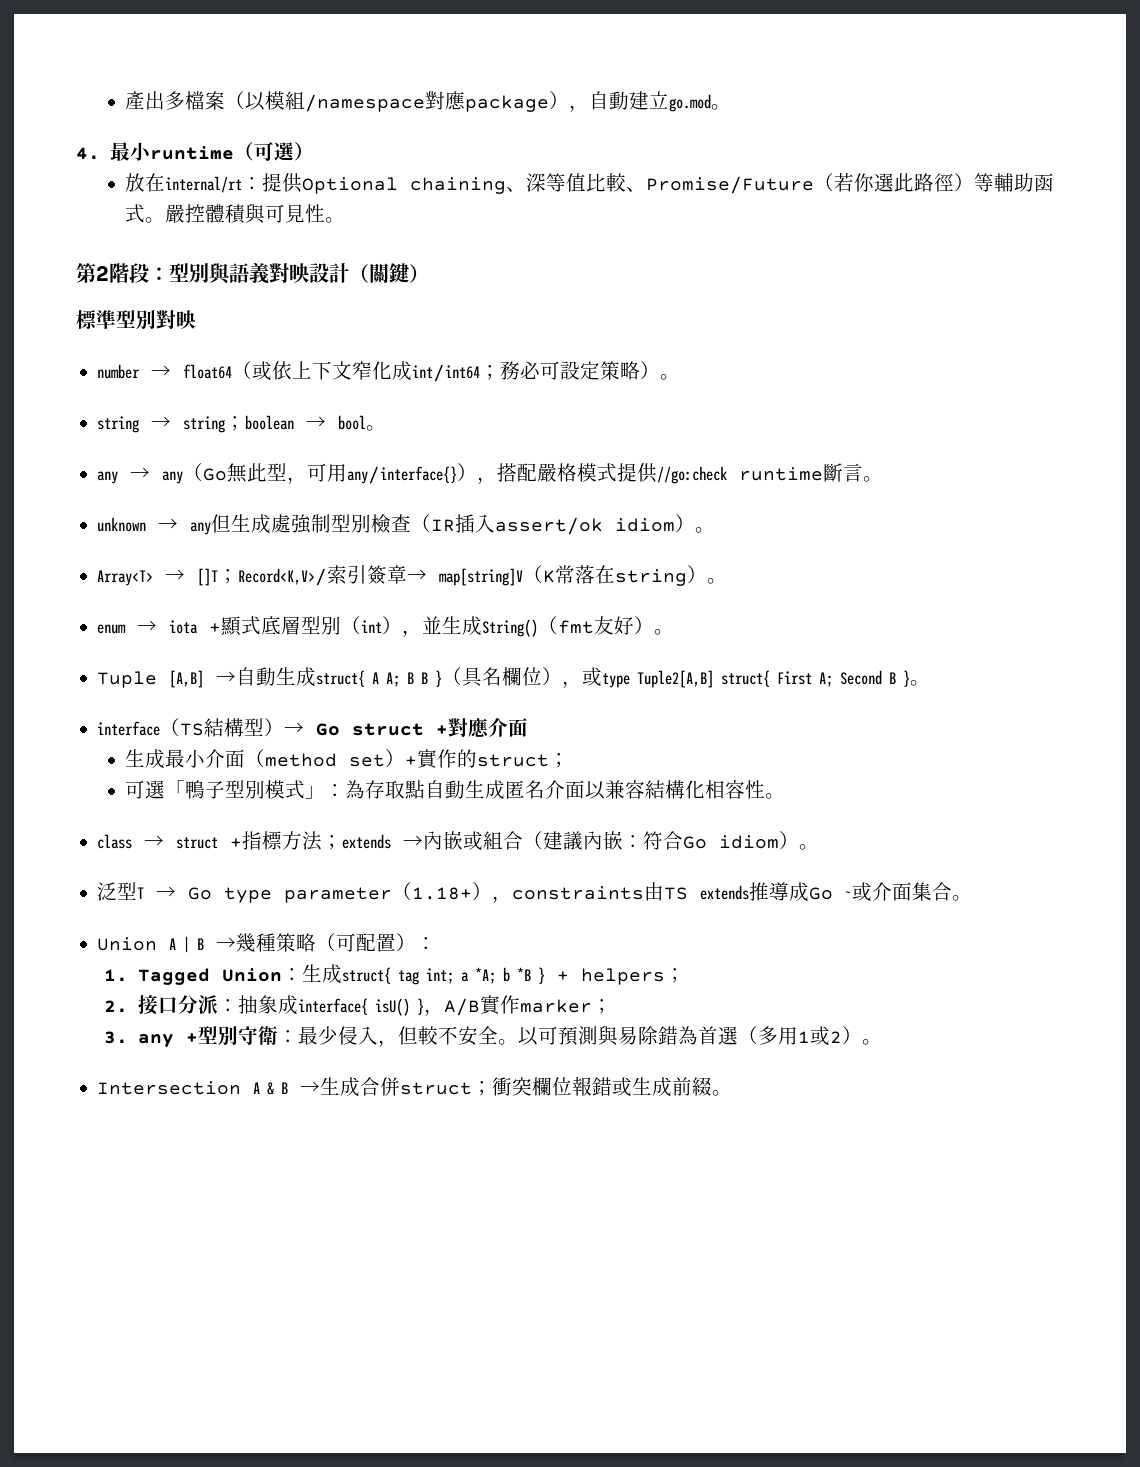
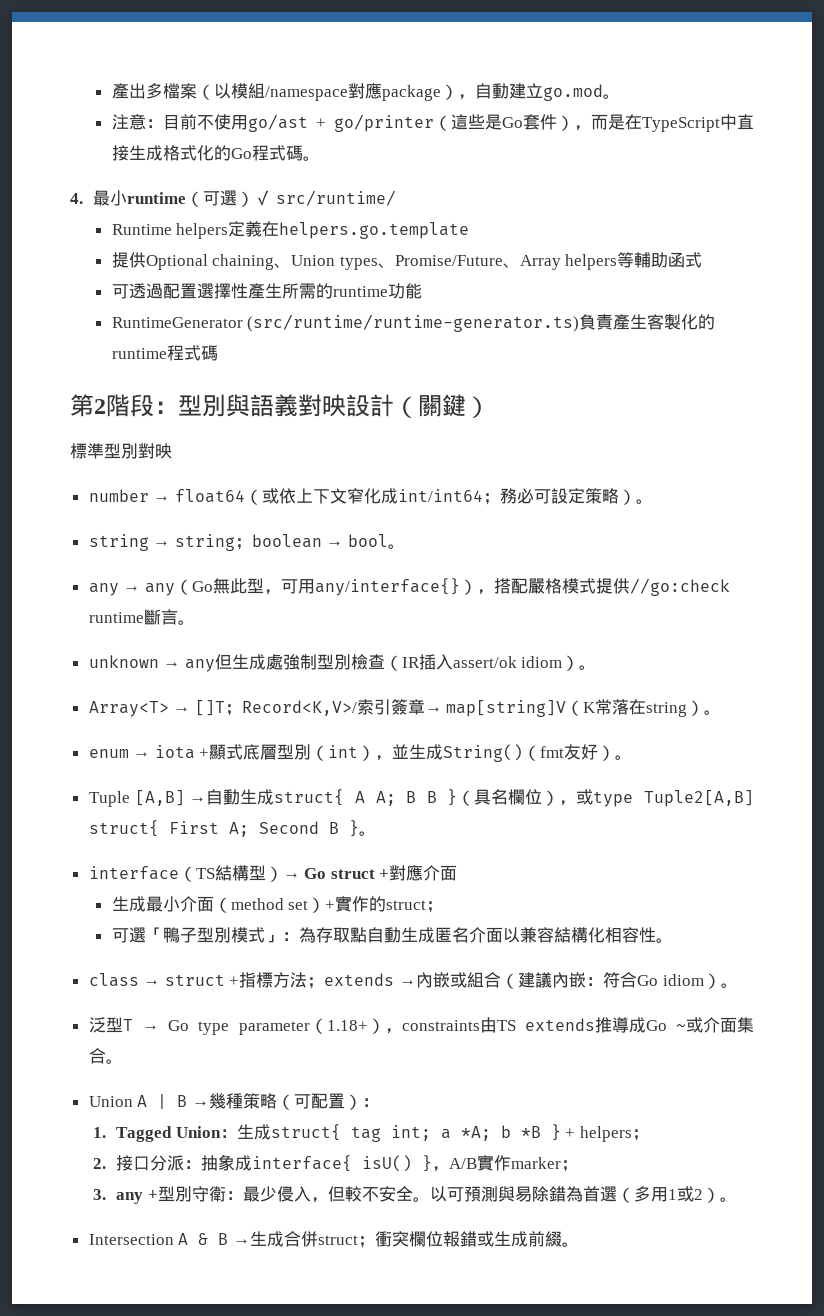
+ 注意：目前不使用go/ast + go/printer（這些是Go套件），而是在TypeScript中直接生成格式化的Go程式碼。
- 4.最小runtime（可選）
- 放在internal/rt：提供Optional chaining、深等值比較、Promise/Future（若你選此路徑）等輔助函式。嚴控體積與可見性。
+ 4.最小runtime（可選）✓ src/runtime/
+ Runtime helpers定義在helpers.go.template
+ 提供Optional chaining、Union types、Promise/Future、Array helpers等輔助函式
+ 可透過配置選擇性產生所需的runtime功能
+ RuntimeGenerator (src/runtime/runtime-generator.ts)負責產生客製化的runtime程式碼

